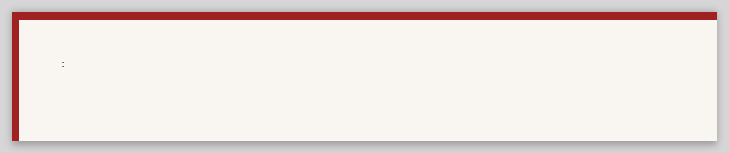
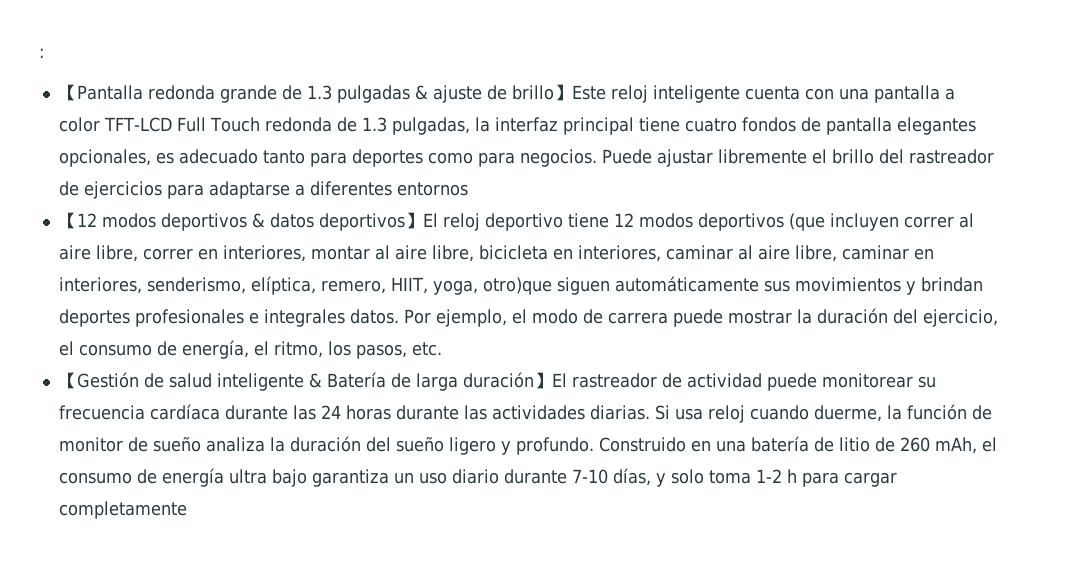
+ 【Pantalla redonda grande de 1.3 pulgadas & ajuste de brillo】Este reloj inteligente cuenta con una pantalla a color TFT-LCD Full Touch redonda de 1.3 pulgadas, la interfaz principal tiene cuatro fondos de pantalla elegantes opcionales, es adecuado tanto para deportes como para negocios. Puede ajustar libremente el brillo del rastreador de ejercicios para adaptarse a diferentes entornos
+ 【12 modos deportivos & datos deportivos】El reloj deportivo tiene 12 modos deportivos (que incluyen correr al aire libre, correr en interiores, montar al aire libre, bicicleta en interiores, caminar al aire libre, caminar en interiores, senderismo, elíptica, remero, HIIT, yoga, otro)que siguen automáticamente sus movimientos y brindan deportes profesionales e integrales datos. Por ejemplo, el modo de carrera puede mostrar la duración del ejercicio, el consumo de energía, el ritmo, los pasos, etc.
+ 【Gestión de salud inteligente & Batería de larga duración】El rastreador de actividad puede monitorear su frecuencia cardíaca durante las 24 horas durante las actividades diarias. Si usa reloj cuando duerme, la función de monitor de sueño analiza la duración del sueño ligero y profundo. Construido en una batería de litio de 260 mAh, el consumo de energía ultra bajo garantiza un uso diario durante 7-10 días, y solo toma 1-2 h para cargar completamente

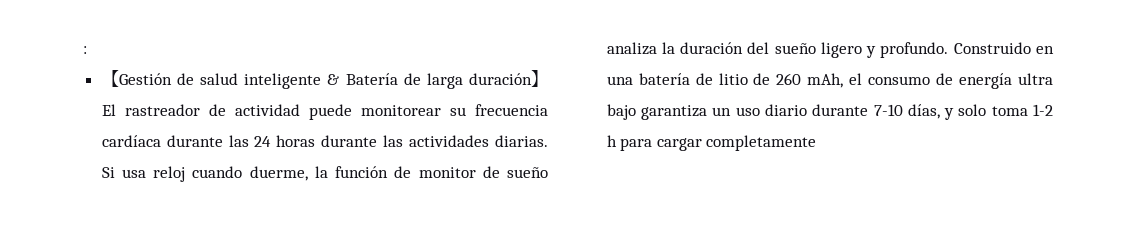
- 【Pantalla redonda grande de 1.3 pulgadas & ajuste de brillo】Este reloj inteligente cuenta con una pantalla a color TFT-LCD Full Touch redonda de 1.3 pulgadas, la interfaz principal tiene cuatro fondos de pantalla elegantes opcionales, es adecuado tanto para deportes como para negocios. Puede ajustar libremente el brillo del rastreador de ejercicios para adaptarse a diferentes entornos
- 【12 modos deportivos & datos deportivos】El reloj deportivo tiene 12 modos deportivos (que incluyen correr al aire libre, correr en interiores, montar al aire libre, bicicleta en interiores, caminar al aire libre, caminar en interiores, senderismo, elíptica, remero, HIIT, yoga, otro)que siguen automáticamente sus movimientos y brindan deportes profesionales e integrales datos. Por ejemplo, el modo de carrera puede mostrar la duración del ejercicio, el consumo de energía, el ritmo, los pasos, etc.

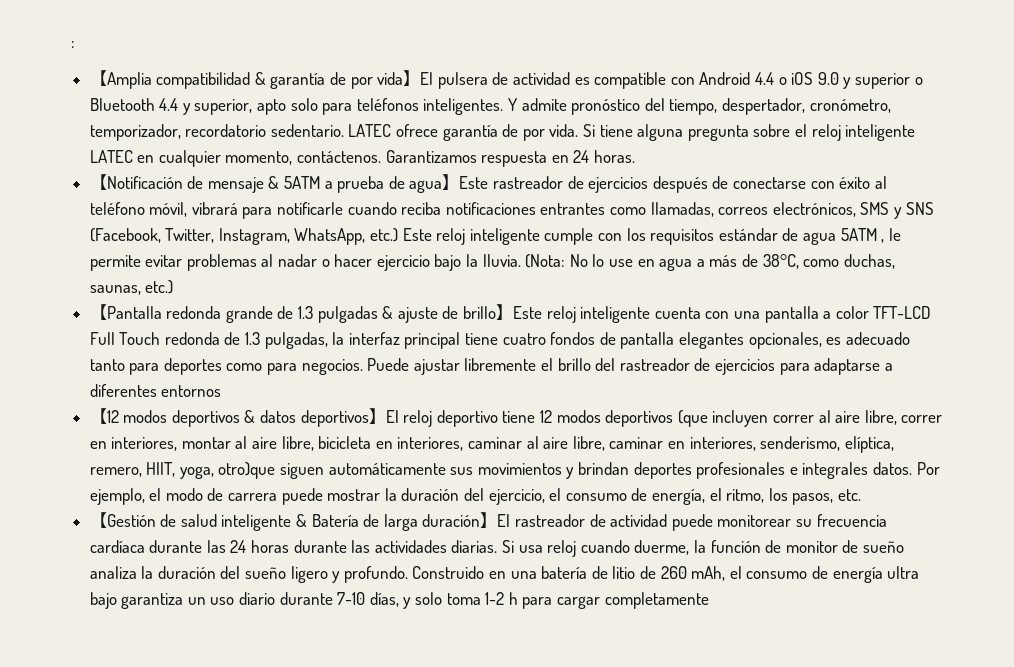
+ 【Amplia compatibilidad & garantía de por vida】El pulsera de actividad es compatible con Android 4.4 o iOS 9.0 y superior o Bluetooth 4.4 y superior, apto solo para teléfonos inteligentes. Y admite pronóstico del tiempo, despertador, cronómetro, temporizador, recordatorio sedentario. LATEC ofrece garantía de por vida. Si tiene alguna pregunta sobre el reloj inteligente LATEC en cualquier momento, contáctenos. Garantizamos respuesta en 24 horas.
+ 【Notificación de mensaje & 5ATM a prueba de agua】Este rastreador de ejercicios después de conectarse con éxito al teléfono móvil, vibrará para notificarle cuando reciba notificaciones entrantes como llamadas, correos electrónicos, SMS y SNS (Facebook, Twitter, Instagram, WhatsApp, etc.) Este reloj inteligente cumple con los requisitos estándar de agua 5ATM , le permite evitar problemas al nadar o hacer ejercicio bajo la lluvia. (Nota: No lo use en agua a más de 38°C, como duchas, saunas, etc.)
+ 【Pantalla redonda grande de 1.3 pulgadas & ajuste de brillo】Este reloj inteligente cuenta con una pantalla a color TFT-LCD Full Touch redonda de 1.3 pulgadas, la interfaz principal tiene cuatro fondos de pantalla elegantes opcionales, es adecuado tanto para deportes como para negocios. Puede ajustar libremente el brillo del rastreador de ejercicios para adaptarse a diferentes entornos
+ 【12 modos deportivos & datos deportivos】El reloj deportivo tiene 12 modos deportivos (que incluyen correr al aire libre, correr en interiores, montar al aire libre, bicicleta en interiores, caminar al aire libre, caminar en interiores, senderismo, elíptica, remero, HIIT, yoga, otro)que siguen automáticamente sus movimientos y brindan deportes profesionales e integrales datos. Por ejemplo, el modo de carrera puede mostrar la duración del ejercicio, el consumo de energía, el ritmo, los pasos, etc.

